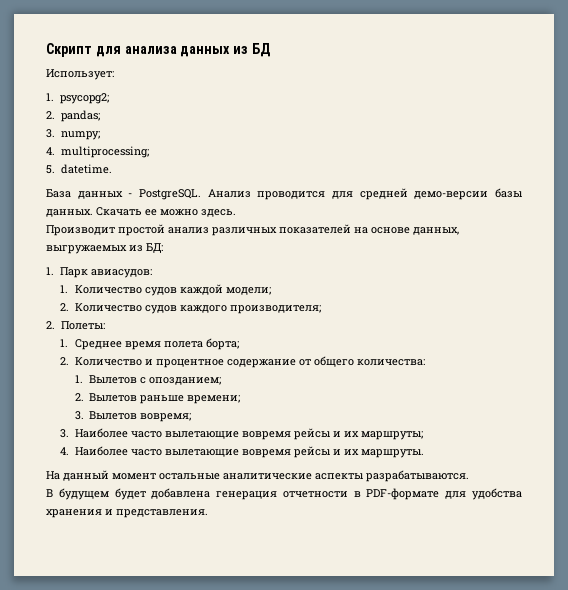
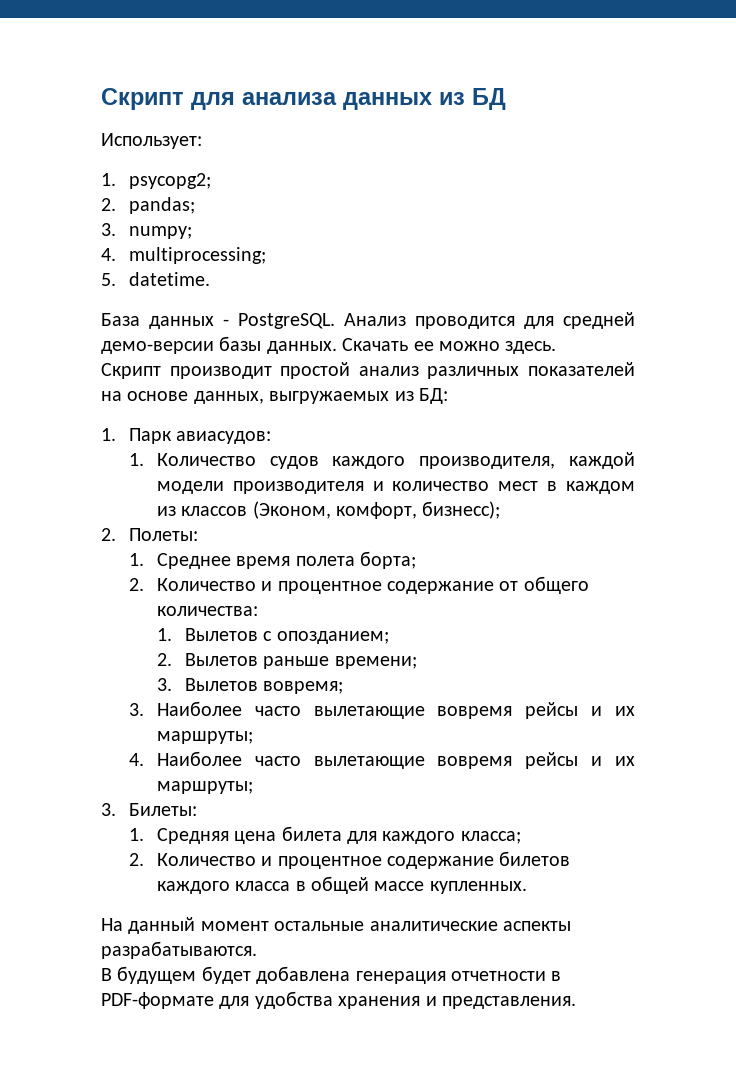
- Производит простой анализ различных показателей на основе данных, выгружаемых из БД:
+ Скрипт производит простой анализ различных показателей на основе данных, выгружаемых из БД:
- 1. Количество судов каждой модели;
- 2. Количество судов каждого производителя;
+ 1. Количество судов каждого производителя, каждой модели производителя и количество мест в каждом из классов (Эконом, комфорт, бизнесс);
- 4. Наиболее часто вылетающие вовремя рейсы и их маршруты.
+ 4. Наиболее часто вылетающие вовремя рейсы и их маршруты;
+ 3. Билеты:
+ 1. Средняя цена билета для каждого класса;
+ 2. Количество и процентное содержание билетов каждого класса в общей массе купленных.

